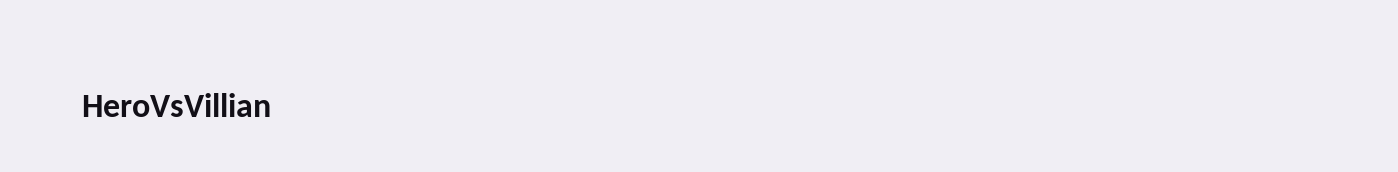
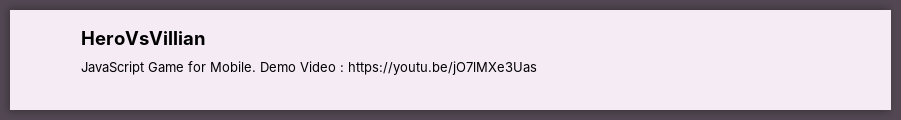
+ JavaScript Game for Mobile. Demo Video : https://youtu.be/jO7lMXe3Uas

